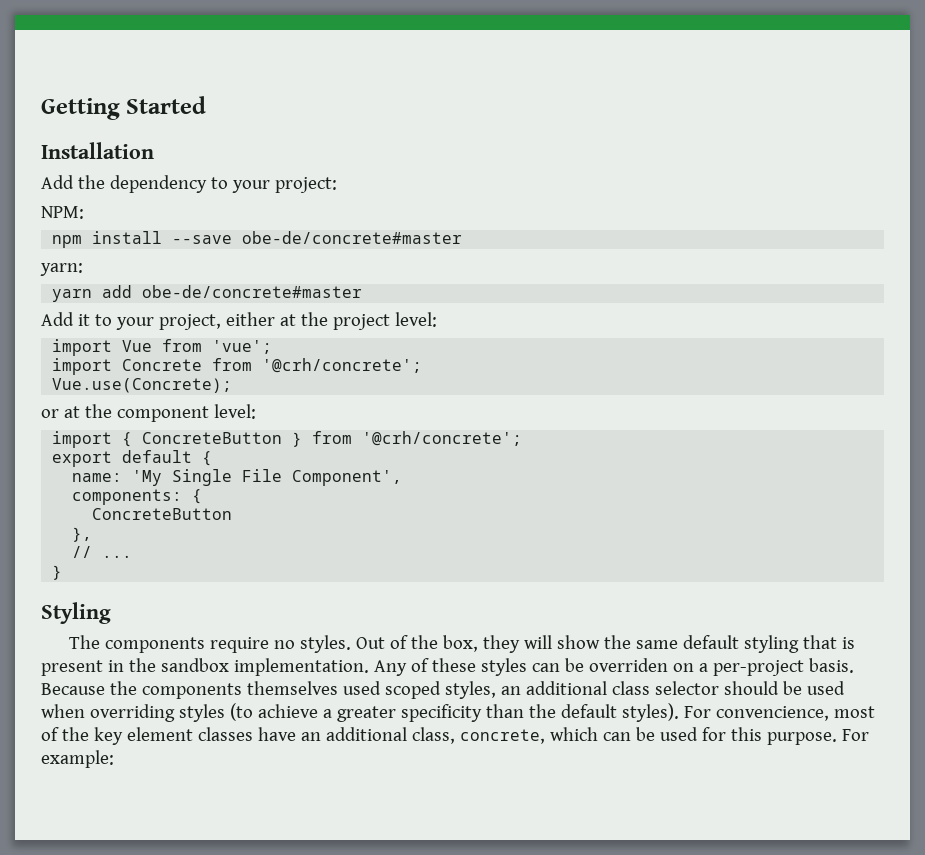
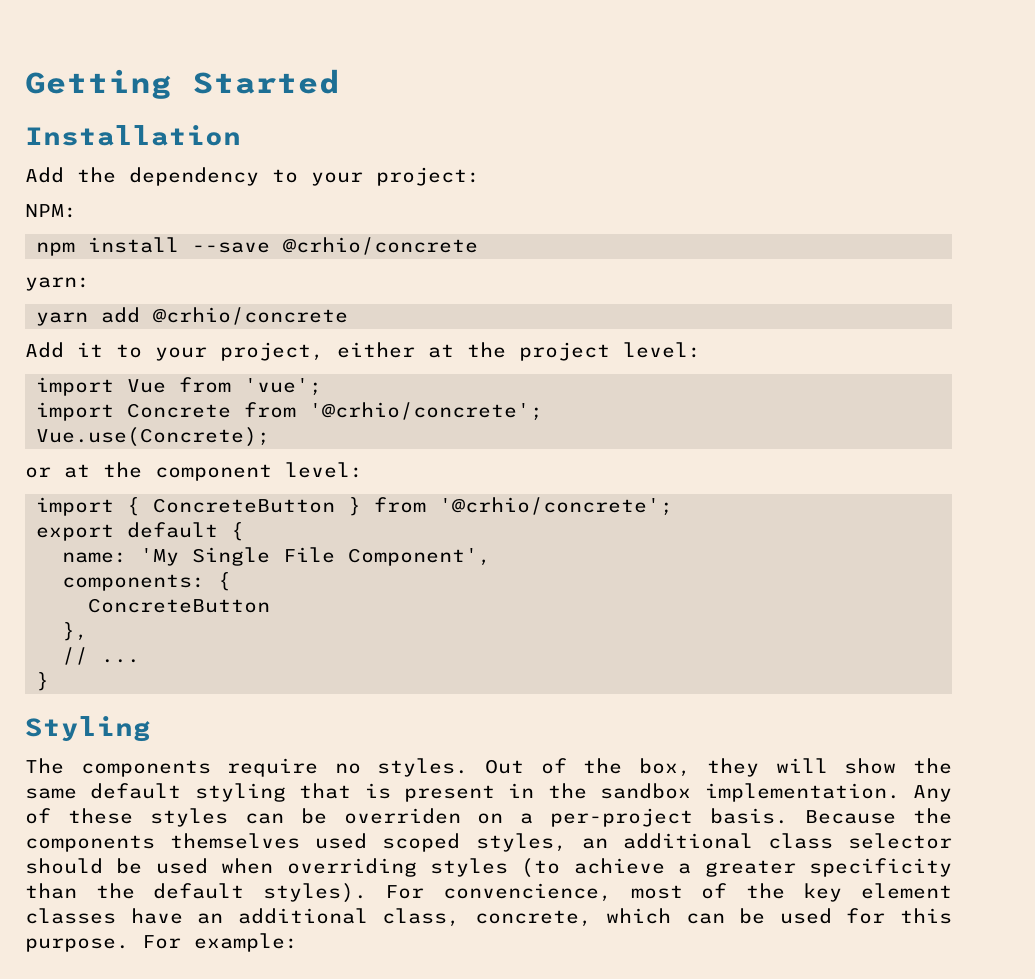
- npm install --save obe-de/concrete#master
+ npm install --save @crhio/concrete
- yarn add obe-de/concrete#master
+ yarn add @crhio/concrete
- import Concrete from '@crh/concrete';
+ import Concrete from '@crhio/concrete';
- import { ConcreteButton } from '@crh/concrete';
+ import { ConcreteButton } from '@crhio/concrete';

